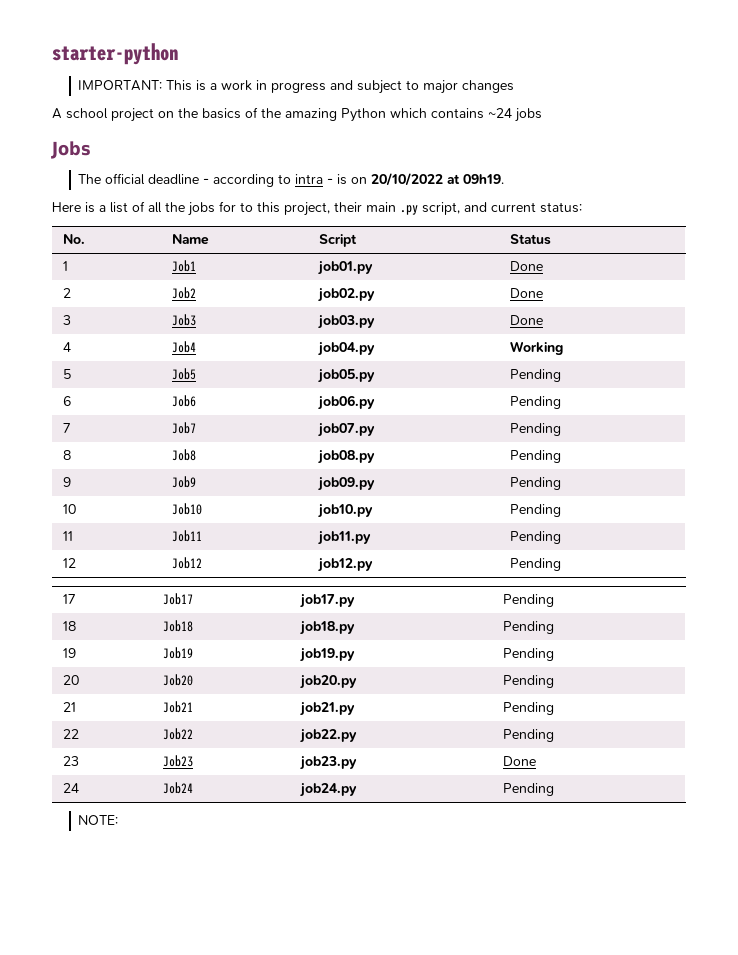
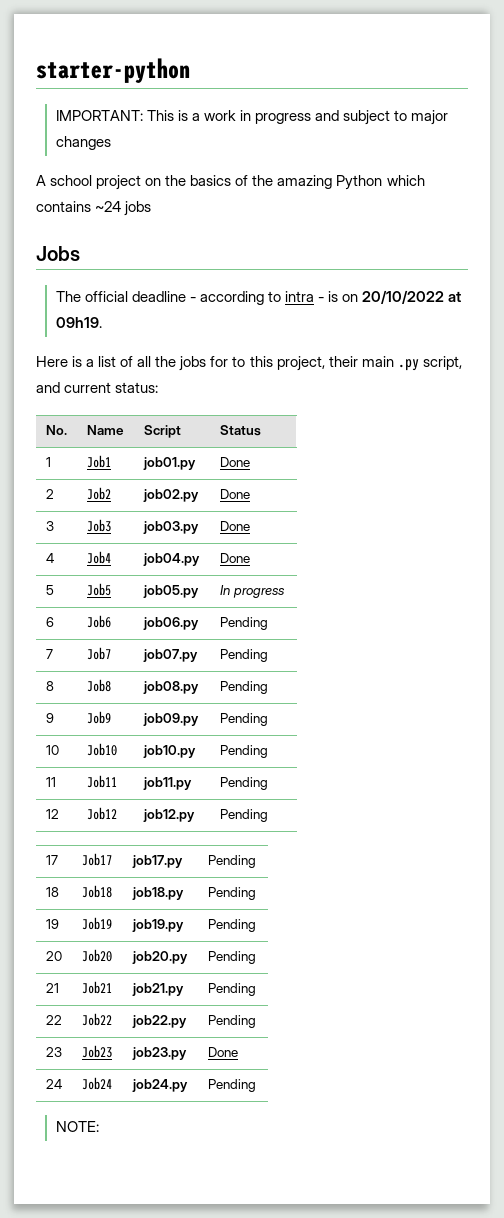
- 4 | Job4 | job04.py | Working
+ 4 | Job4 | job04.py | Done
- 5 | Job5 | job05.py | Pending
+ 5 | Job5 | job05.py | In progress

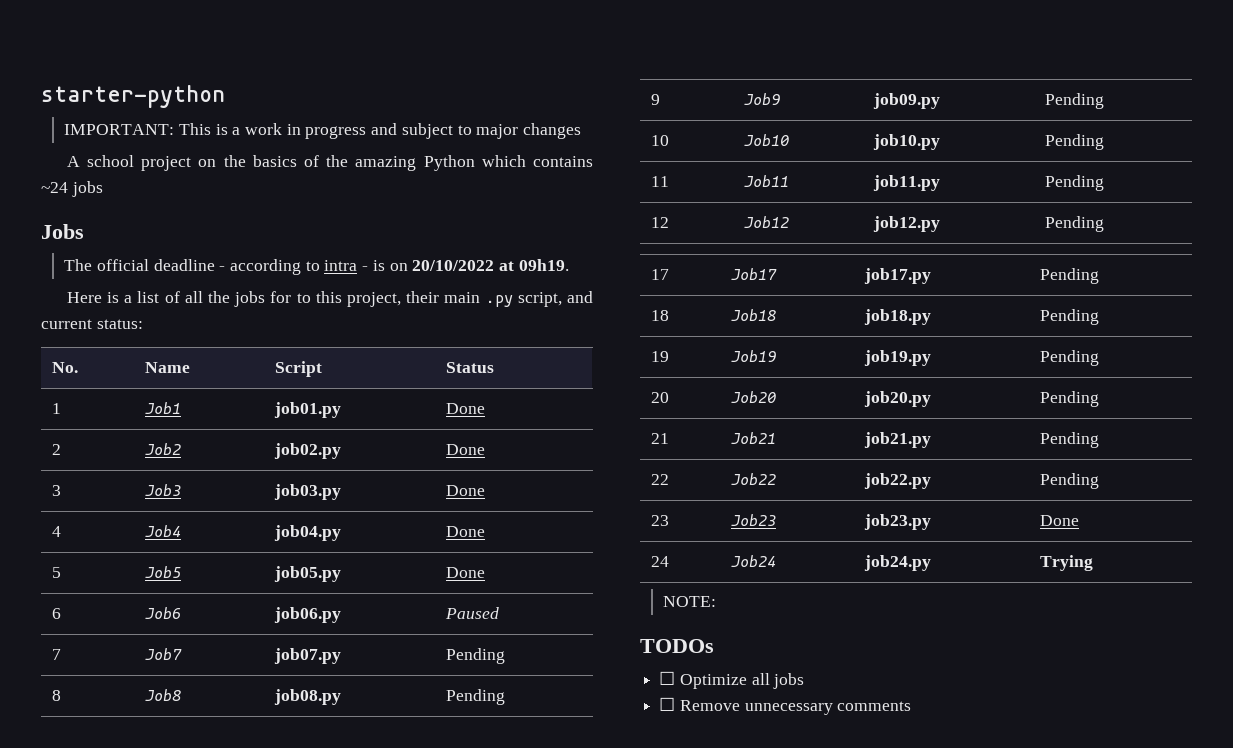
- 5 | Job5 | job05.py | In progress
+ 5 | Job5 | job05.py | Done
- 6 | Job6 | job06.py | Pending
+ 6 | Job6 | job06.py | Paused
- 24 | Job24 | job24.py | Pending
+ 24 | Job24 | job24.py | Trying
+ TODOs
+ ☐ Optimize all jobs
+ ☐ Remove unnecessary comments

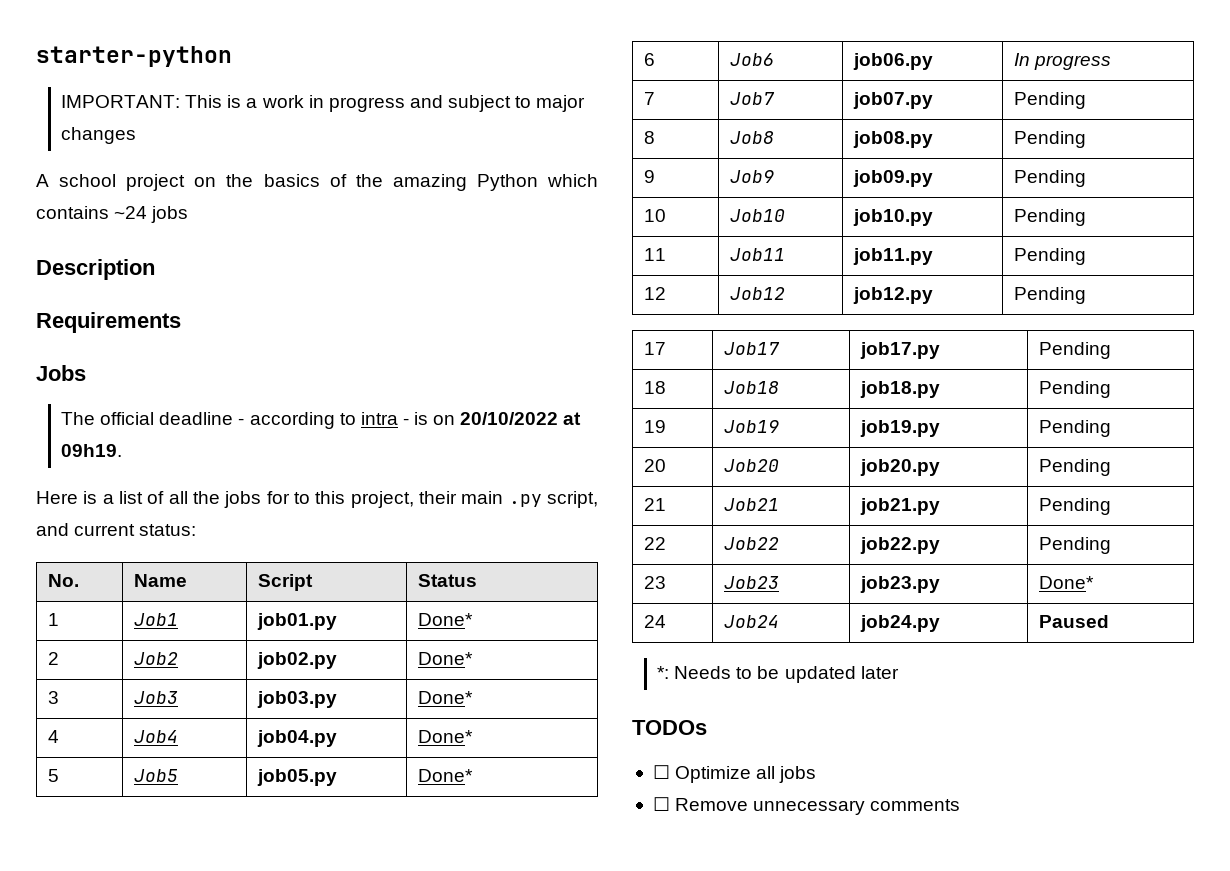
+ Description
+ Requirements
- 1 | Job1 | job01.py | Done
+ 1 | Job1 | job01.py | Done*
- 2 | Job2 | job02.py | Done
+ 2 | Job2 | job02.py | Done*
- 3 | Job3 | job03.py | Done
+ 3 | Job3 | job03.py | Done*
- 4 | Job4 | job04.py | Done
+ 4 | Job4 | job04.py | Done*
- 5 | Job5 | job05.py | Done
+ 5 | Job5 | job05.py | Done*
- 6 | Job6 | job06.py | Paused
+ 6 | Job6 | job06.py | In progress
- 23 | Job23 | job23.py | Done
+ 23 | Job23 | job23.py | Done*
- 24 | Job24 | job24.py | Trying
- NOTE:
+ 24 | Job24 | job24.py | Paused
+ *: Needs to be updated later

